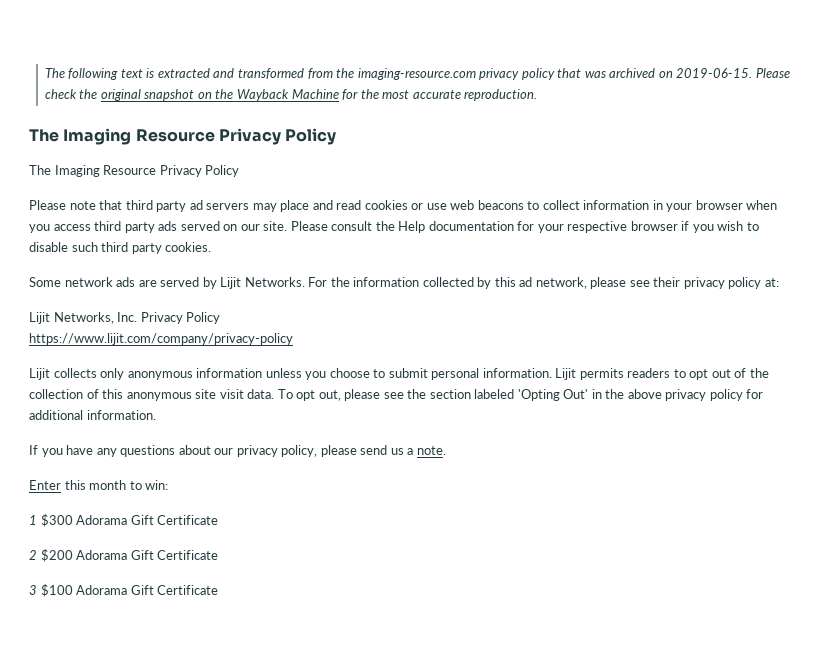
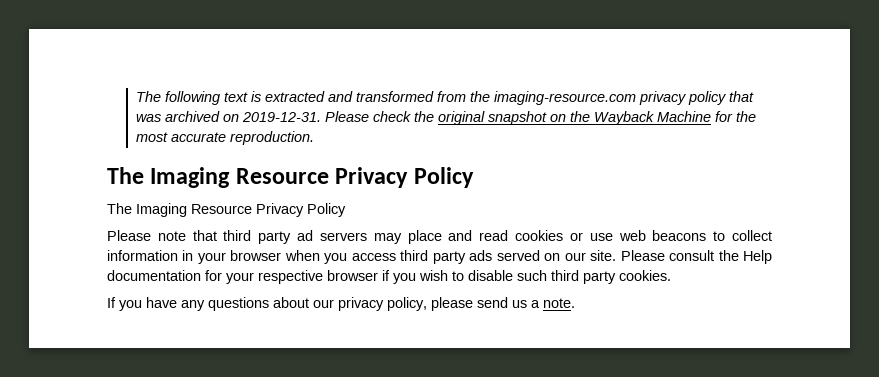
- The following text is extracted and transformed from the imaging-resource.com privacy policy that was archived on 2019-06-15.
+ The following text is extracted and transformed from the imaging-resource.com privacy policy that was archived on 2019-12-31.
- Some network ads are served by Lijit Networks. For the information collected by this ad network, please see their privacy policy at:
- Lijit Networks, Inc. Privacy Policy
- https://www.lijit.com/company/privacy-policy
- Lijit collects only anonymous information unless you choose to submit personal information. Lijit permits readers to opt out of the collection of this anonymous site visit data. To opt out, please see the section labeled 'Opting Out' in the above privacy policy for additional information.
- Enter this month to win:
- 1 $300 Adorama Gift Certificate
- 2 $200 Adorama Gift Certificate
- 3 $100 Adorama Gift Certificate

